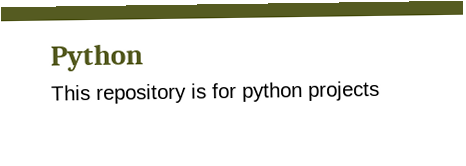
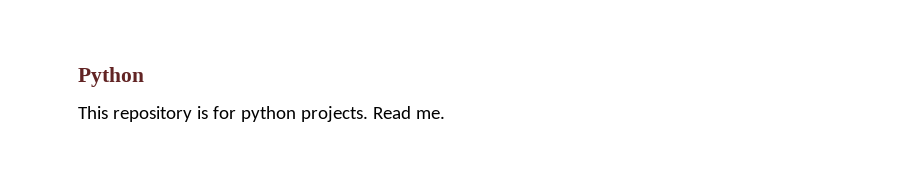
- This repository is for python projects
+ This repository is for python projects. Read me.

